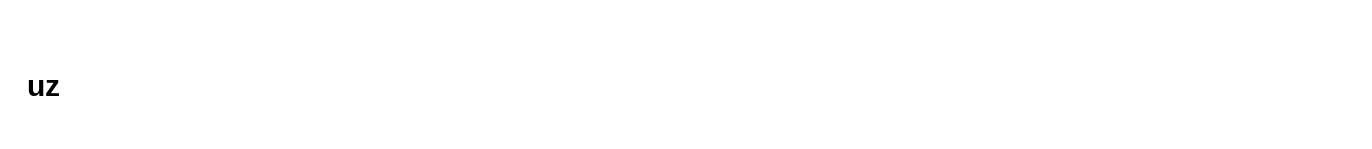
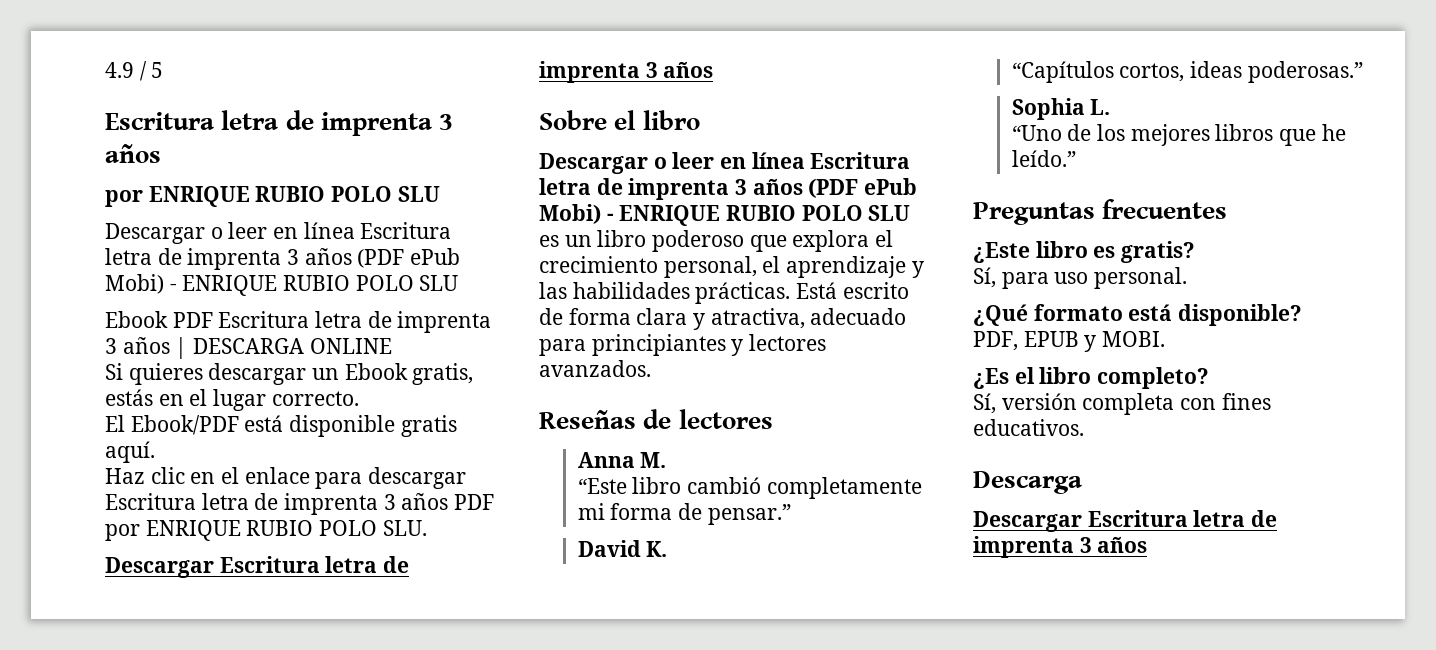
- uz
+ 4.9 / 5
+ Escritura letra de imprenta 3 años
+ por ENRIQUE RUBIO POLO SLU
+ Descargar o leer en línea Escritura letra de imprenta 3 años (PDF ePub Mobi) - ENRIQUE RUBIO POLO SLU
+ Ebook PDF Escritura letra de imprenta 3 años | DESCARGA ONLINE
+ Si quieres descargar un Ebook gratis, estás en el lugar correcto.
+ El Ebook/PDF está disponible gratis aquí.
+ Haz clic en el enlace para descargar Escritura letra de imprenta 3 años PDF por ENRIQUE RUBIO POLO SLU.
+ Descargar Escritura letra de imprenta 3 años
+ Sobre el libro
+ Descargar o leer en línea Escritura letra de imprenta 3 años (PDF ePub Mobi) - ENRIQUE RUBIO POLO SLU es un libro poderoso que explora el crecimiento personal, el aprendizaje y las habilidades prácticas. Está escrito de forma clara y atractiva, adecuado para principiantes y lectores avanzados.
+ Reseñas de lectores
+ Anna M.
+ “Este libro cambió completamente mi forma de pensar.”
+ David K.
+ “Capítulos cortos, ideas poderosas.”
+ Sophia L.
+ “Uno de los mejores libros que he leído.”
+ Preguntas frecuentes
+ ¿Este libro es gratis?
+ Sí, para uso personal.
+ ¿Qué formato está disponible?
+ PDF, EPUB y MOBI.
+ ¿Es el libro completo?
+ Sí, versión completa con fines educativos.
+ Descarga
+ Descargar Escritura letra de imprenta 3 años

